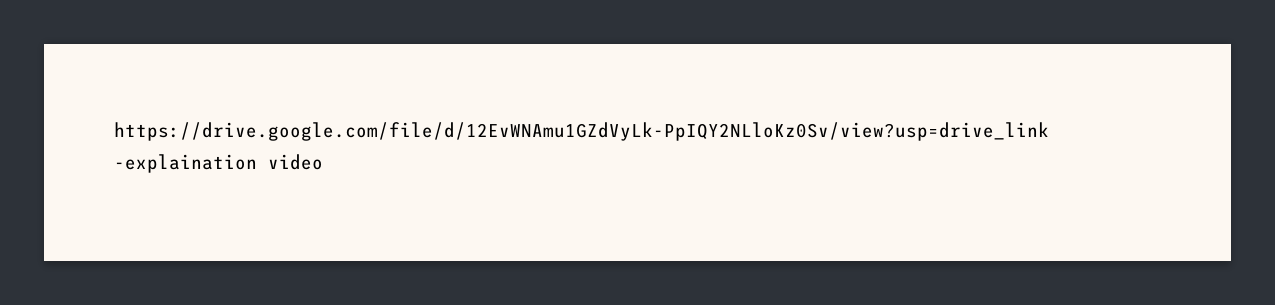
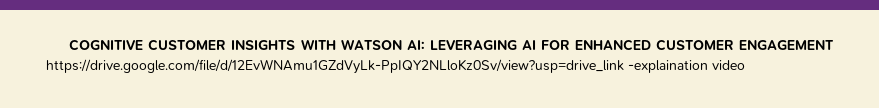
- https://drive.google.com/file/d/12EvWNAmu1GZdVyLk-PpIQY2NLloKz0Sv/view?usp=drive_link -explaination video
+ COGNITIVE CUSTOMER INSIGHTS WITH WATSON AI: LEVERAGING AI FOR ENHANCED CUSTOMER ENGAGEMENT https://drive.google.com/file/d/12EvWNAmu1GZdVyLk-PpIQY2NLloKz0Sv/view?usp=drive_link -explaination video

